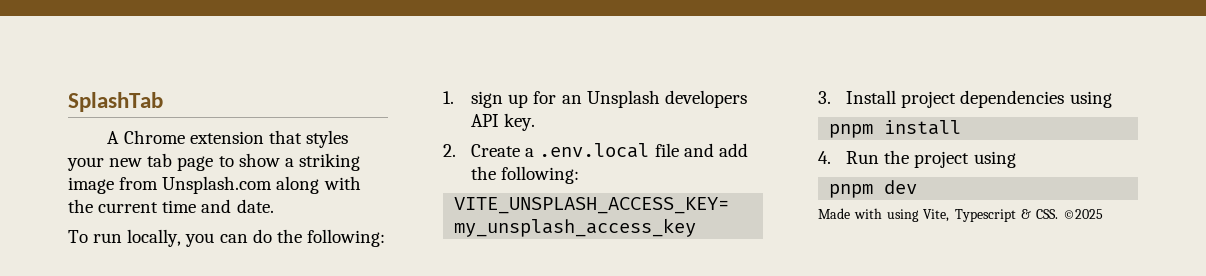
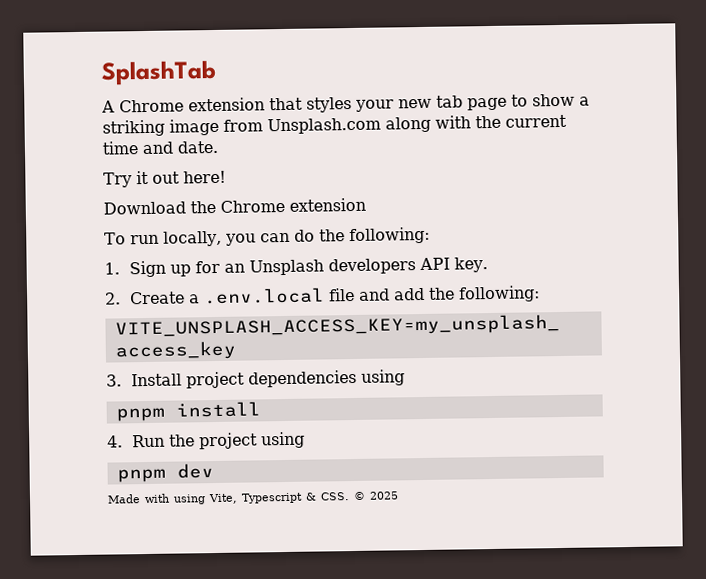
+ Try it out here!
+ Download the Chrome extension
- 1. sign up for an Unsplash developers API key.
+ 1. Sign up for an Unsplash developers API key.
- Made with using Vite, Typescript & CSS. ©2025
+ Made with using Vite, Typescript & CSS. © 2025

